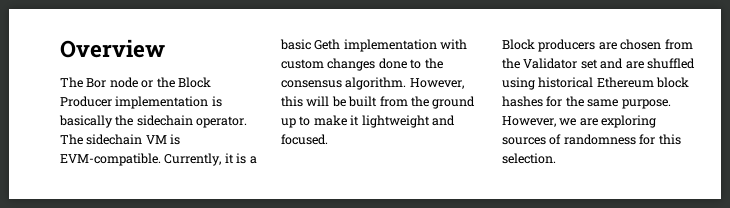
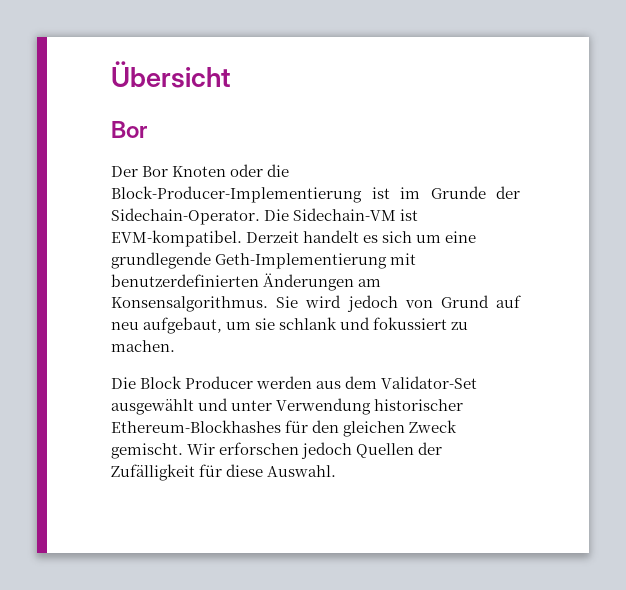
- Overview
- The Bor node or the Block Producer implementation is basically the sidechain operator. The sidechain VM is EVM-compatible. Currently, it is a basic Geth implementation with custom changes done to the consensus algorithm. However, this will be built from the ground up to make it lightweight and focused.
- Block producers are chosen from the Validator set and are shuffled using historical Ethereum block hashes for the same purpose. However, we are exploring sources of randomness for this selection.
+ Übersicht
+ Bor
+ Der Bor Knoten oder die Block-Producer-Implementierung ist im Grunde der Sidechain-Operator. Die Sidechain-VM ist EVM-kompatibel. Derzeit handelt es sich um eine grundlegende Geth-Implementierung mit benutzerdefinierten Änderungen am Konsensalgorithmus. Sie wird jedoch von Grund auf neu aufgebaut, um sie schlank und fokussiert zu machen.
+ Die Block Producer werden aus dem Validator-Set ausgewählt und unter Verwendung historischer Ethereum-Blockhashes für den gleichen Zweck gemischt. Wir erforschen jedoch Quellen der Zufälligkeit für diese Auswahl.

